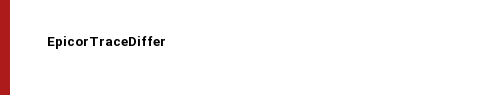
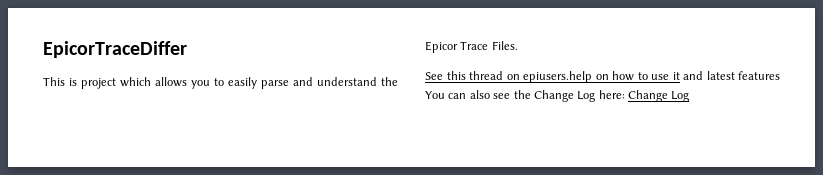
+ This is project which allows you to easily parse and understand the Epicor Trace Files.
+ See this thread on epiusers.help on how to use it and latest features You can also see the Change Log here: Change Log

